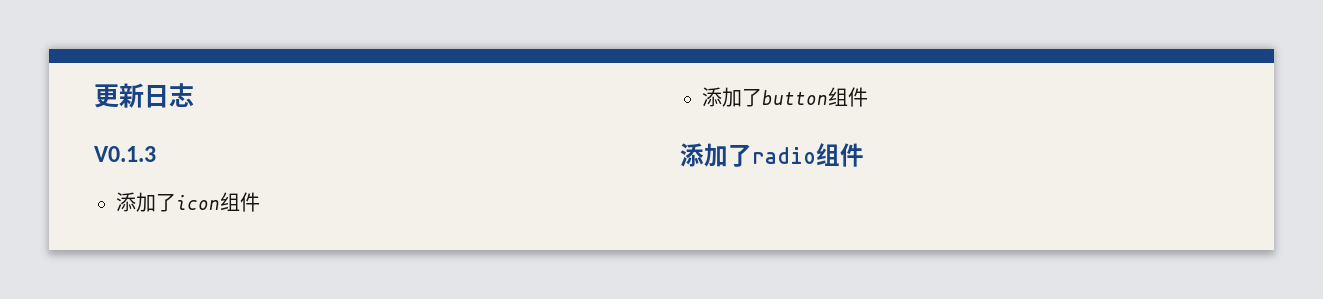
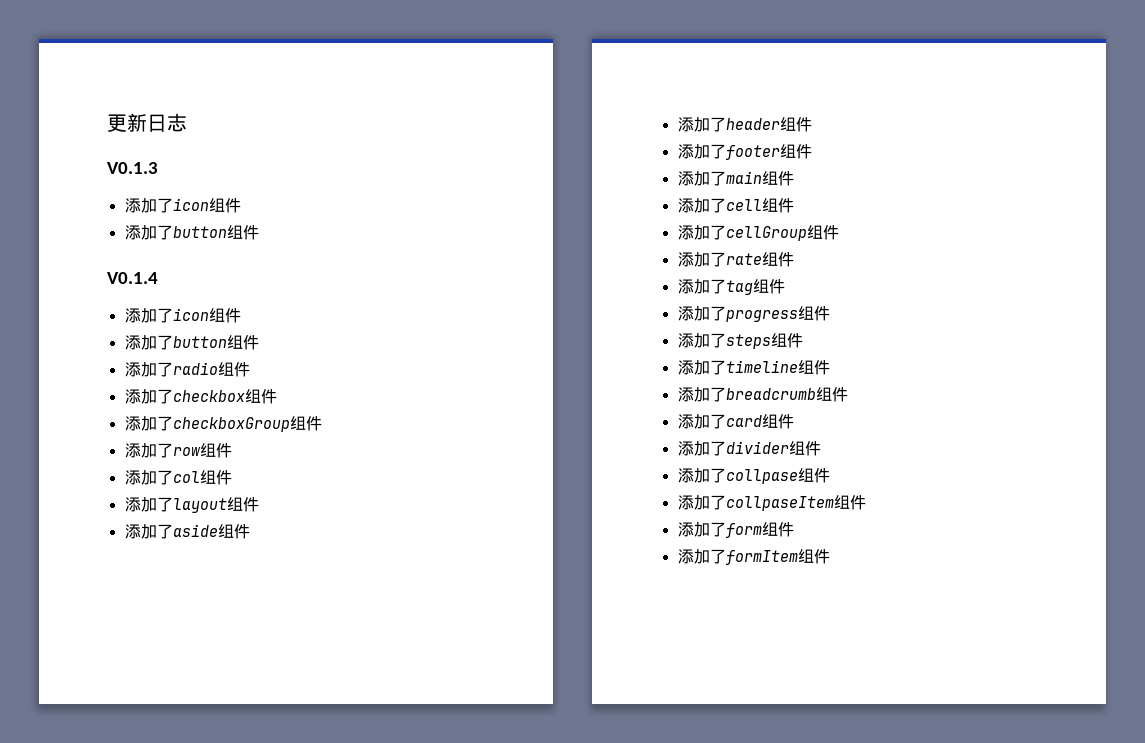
+ V0.1.4
+ 添加了icon组件
+ 添加了button组件
  添加了radio组件
+ 添加了checkbox组件
+ 添加了checkboxGroup组件
+ 添加了row组件
+ 添加了col组件
+ 添加了layout组件
+ 添加了aside组件
+ 添加了header组件
+ 添加了footer组件
+ 添加了main组件
+ 添加了cell组件
+ 添加了cellGroup组件
+ 添加了rate组件
+ 添加了tag组件
+ 添加了progress组件
+ 添加了steps组件
+ 添加了timeline组件
+ 添加了breadcrumb组件
+ 添加了card组件
+ 添加了divider组件
+ 添加了collpase组件
+ 添加了collpaseItem组件
+ 添加了form组件
+ 添加了formItem组件

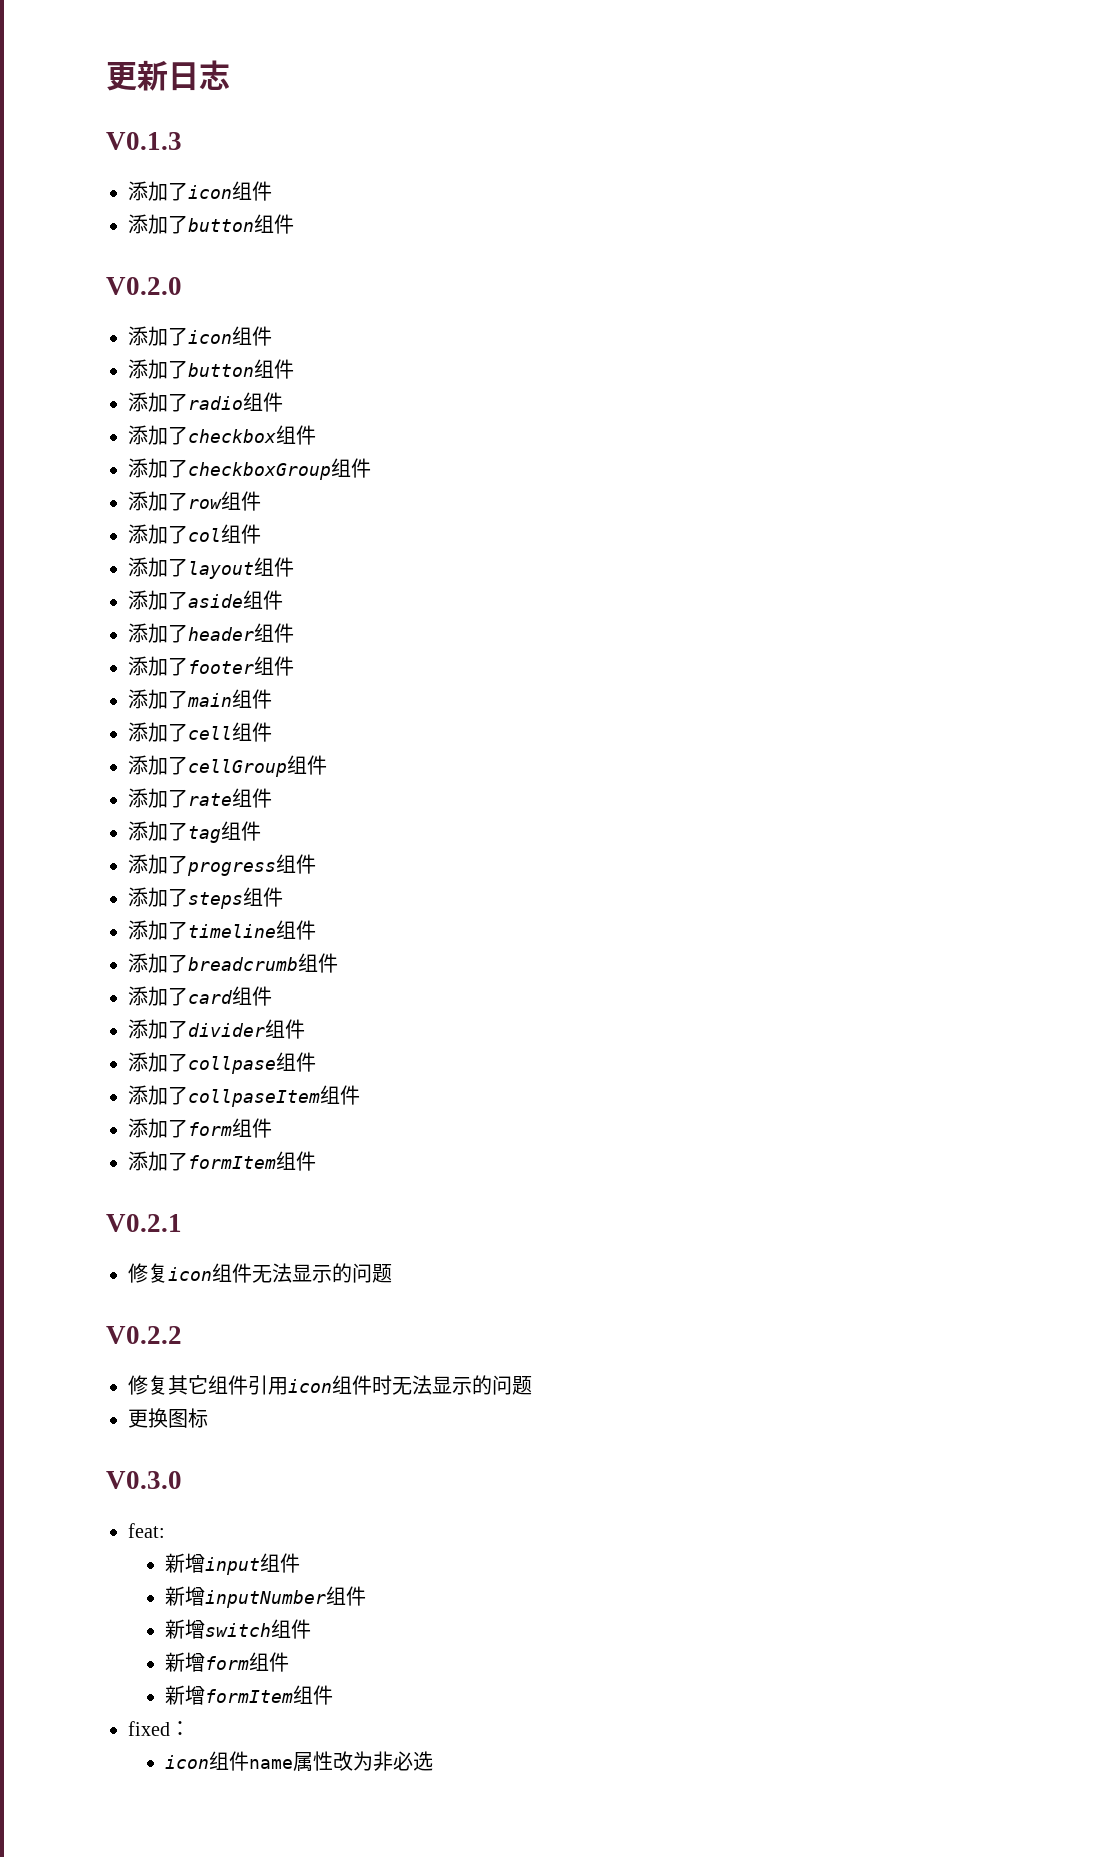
- V0.1.4
+ V0.2.0
+ V0.2.1
+ 修复icon组件无法显示的问题
+ V0.2.2
+ 修复其它组件引用icon组件时无法显示的问题
+ 更换图标
+ V0.3.0
+ feat:
+ 新增input组件
+ 新增inputNumber组件
+ 新增switch组件
+ 新增form组件
+ 新增formItem组件
+ fixed：
+ icon组件name属性改为非必选

